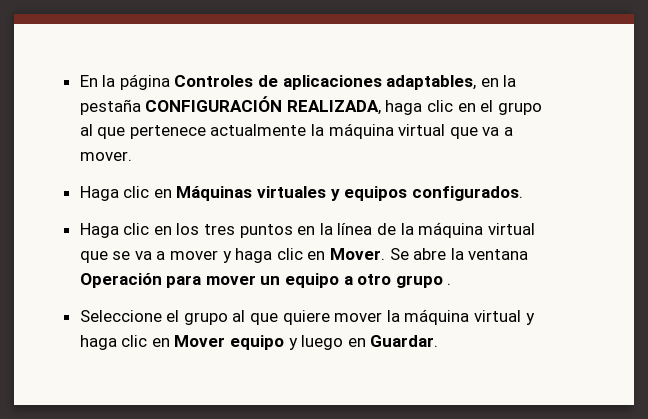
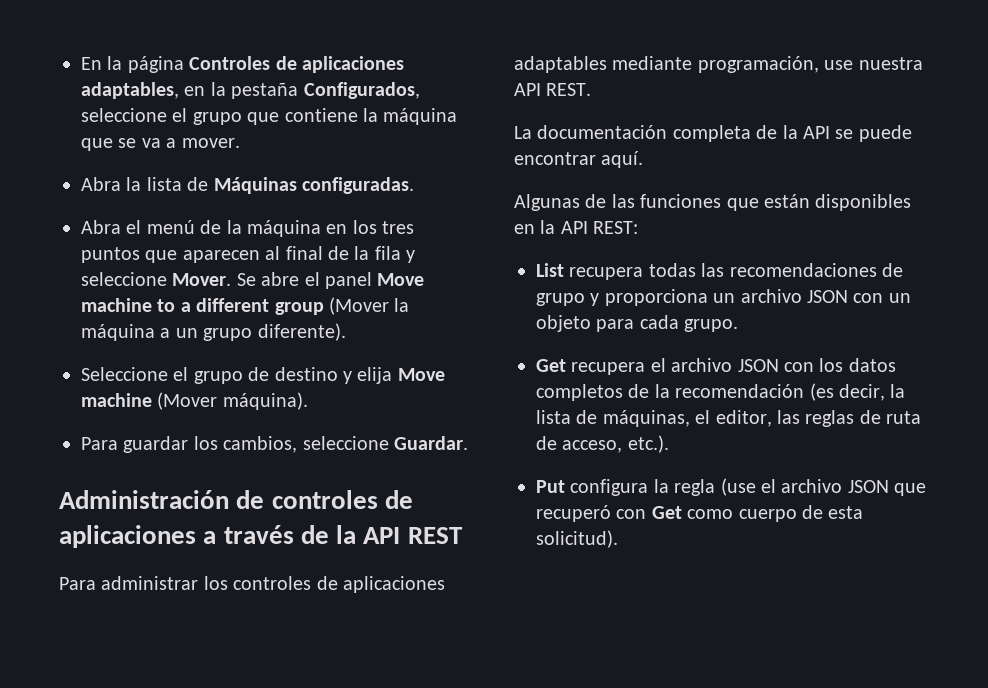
- En la página Controles de aplicaciones adaptables, en la pestaña CONFIGURACIÓN REALIZADA, haga clic en el grupo al que pertenece actualmente la máquina virtual que va a mover.
- Haga clic en Máquinas virtuales y equipos configurados.
- Haga clic en los tres puntos en la línea de la máquina virtual que se va a mover y haga clic en Mover. Se abre la ventana Operación para mover un equipo a otro grupo .
- Seleccione el grupo al que quiere mover la máquina virtual y haga clic en Mover equipo y luego en Guardar.
+ En la página Controles de aplicaciones adaptables, en la pestaña Configurados, seleccione el grupo que contiene la máquina que se va a mover.
+ Abra la lista de Máquinas configuradas.
+ Abra el menú de la máquina en los tres puntos que aparecen al final de la fila y seleccione Mover. Se abre el panel Move machine to a different group (Mover la máquina a un grupo diferente).
+ Seleccione el grupo de destino y elija Move machine (Mover máquina).
+ Para guardar los cambios, seleccione Guardar.
+ Administración de controles de aplicaciones a través de la API REST
+ Para administrar los controles de aplicaciones adaptables mediante programación, use nuestra API REST.
+ La documentación completa de la API se puede encontrar aquí.
+ Algunas de las funciones que están disponibles en la API REST:
+ List recupera todas las recomendaciones de grupo y proporciona un archivo JSON con un objeto para cada grupo.
+ Get recupera el archivo JSON con los datos completos de la recomendación (es decir, la lista de máquinas, el editor, las reglas de ruta de acceso, etc.).
+ Put configura la regla (use el archivo JSON que recuperó con Get como cuerpo de esta solicitud).

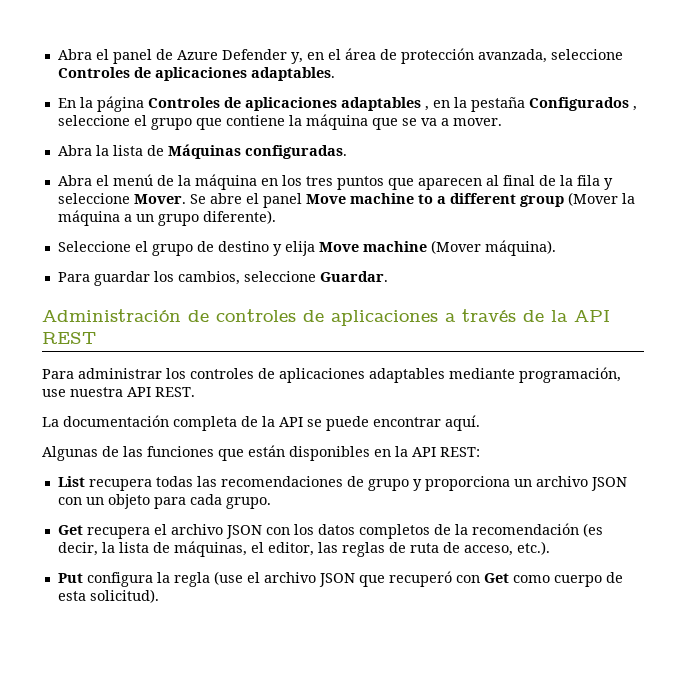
+ Abra el panel de Azure Defender y, en el área de protección avanzada, seleccione Controles de aplicaciones adaptables.
- En la página Controles de aplicaciones adaptables, en la pestaña Configurados, seleccione el grupo que contiene la máquina que se va a mover.
+ En la página Controles de aplicaciones adaptables , en la pestaña Configurados , seleccione el grupo que contiene la máquina que se va a mover.

